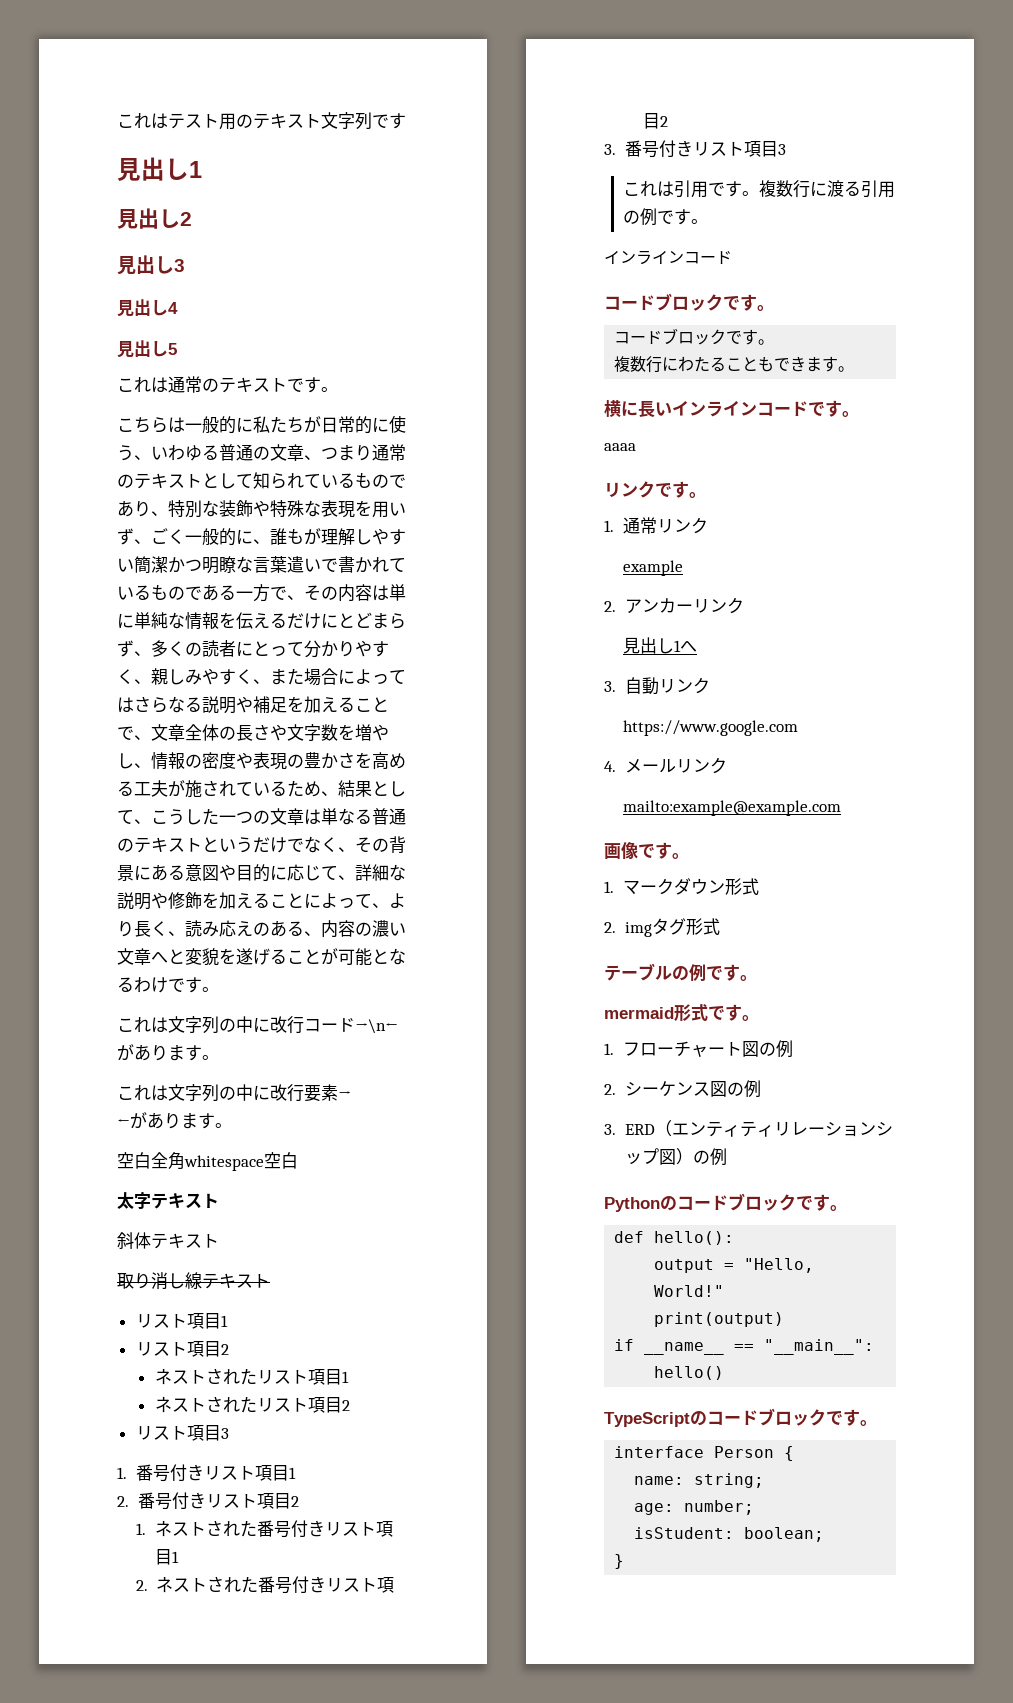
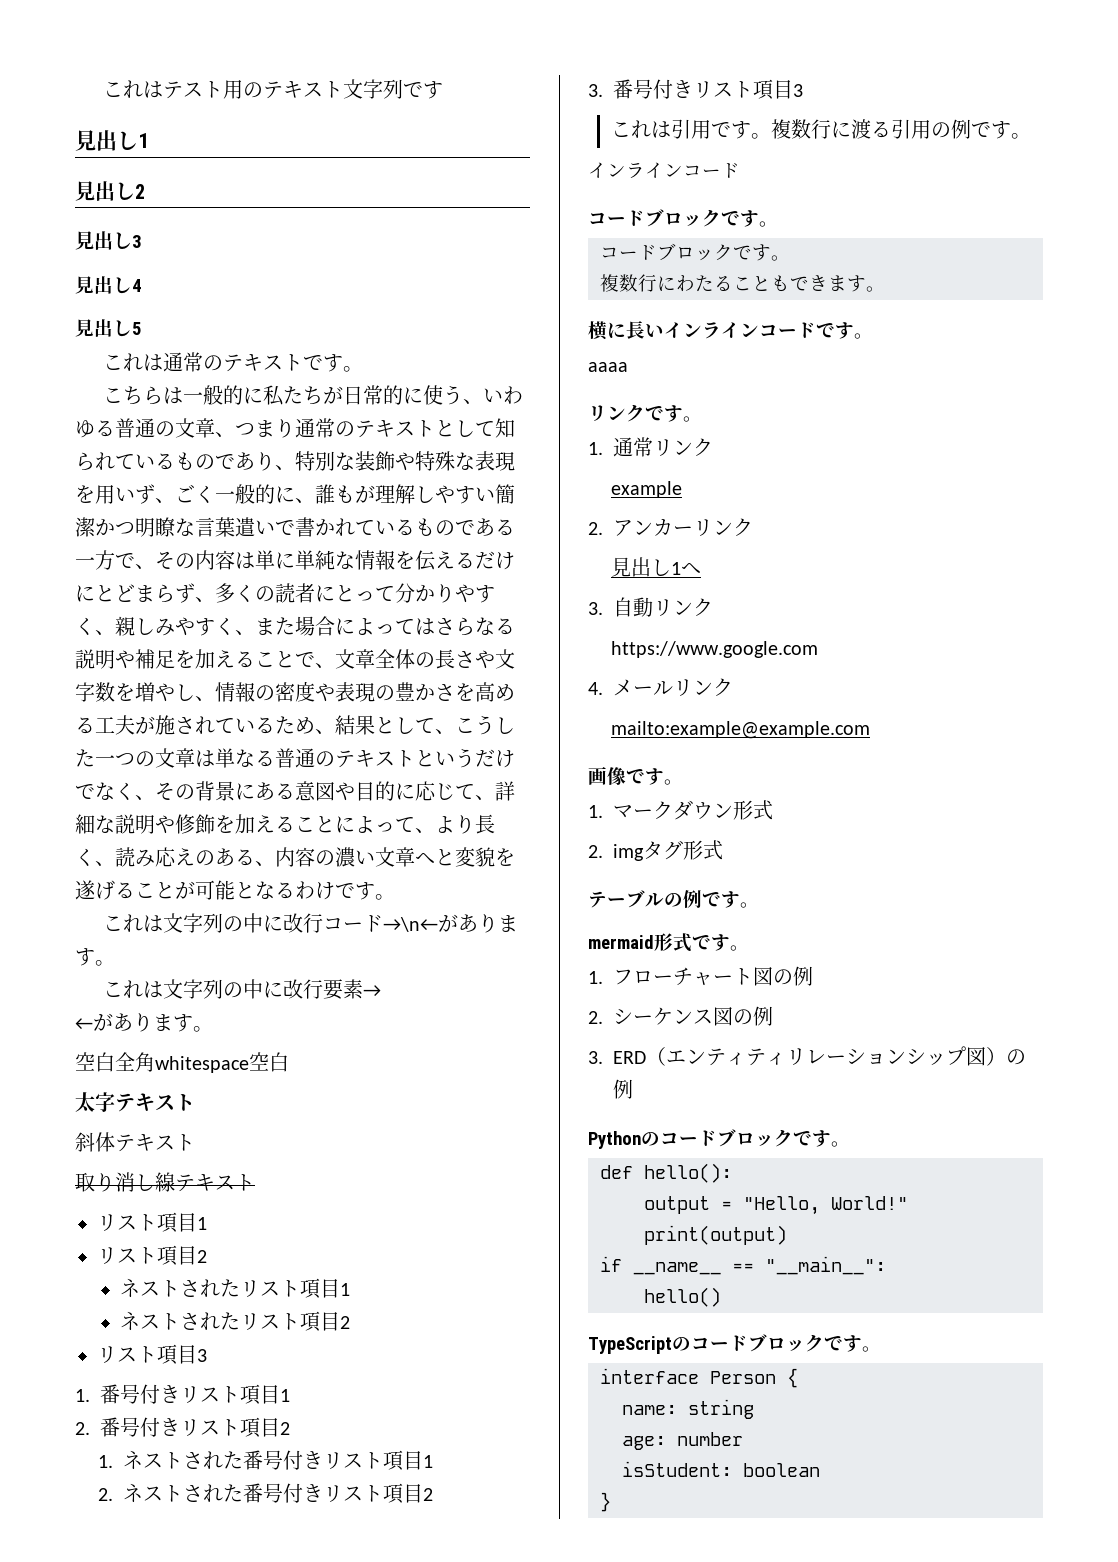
- name: string;
+ name: string
- age: number;
+ age: number
- isStudent: boolean;
+ isStudent: boolean

